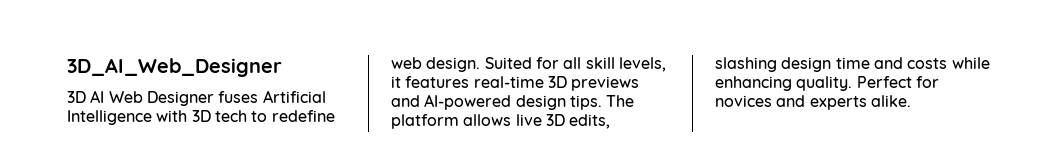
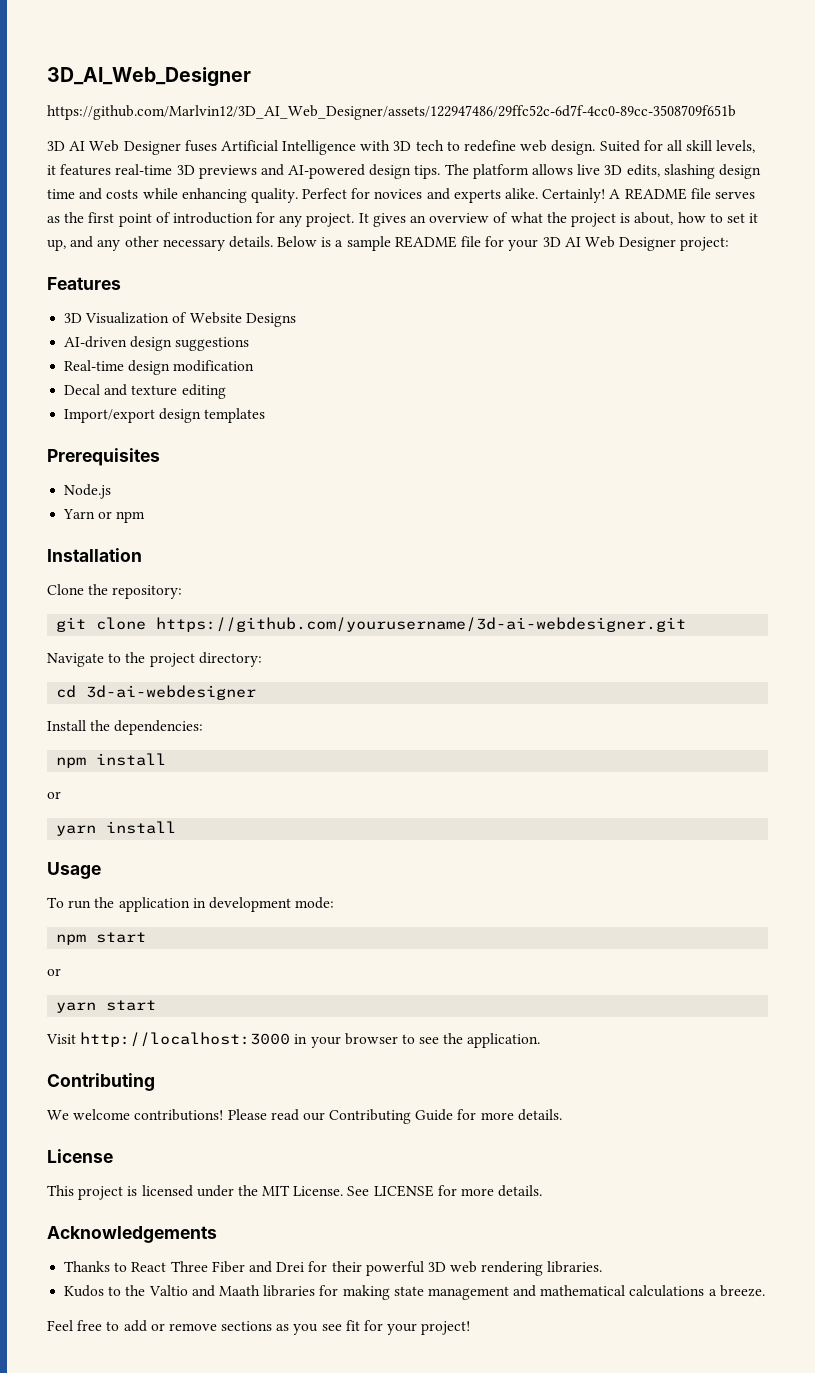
+ https://github.com/Marlvin12/3D_AI_Web_Designer/assets/122947486/29ffc52c-6d7f-4cc0-89cc-3508709f651b
+ Certainly! A README file serves as the first point of introduction for any project. It gives an overview of what the project is about, how to set it up, and any other necessary details. Below is a sample README file for your 3D AI Web Designer project:
+ Features
+ 3D Visualization of Website Designs
+ AI-driven design suggestions
+ Real-time design modification
+ Decal and texture editing
+ Import/export design templates
+ Prerequisites
+ Node.js
+ Yarn or npm
+ Installation
+ Clone the repository:
+ git clone https://github.com/yourusername/3d-ai-webdesigner.git
+ Navigate to the project directory:
+ cd 3d-ai-webdesigner
+ Install the dependencies:
+ npm install
+ or
+ yarn install
+ Usage
+ To run the application in development mode:
+ npm start
+ or
+ yarn start
+ Visit http://localhost:3000 in your browser to see the application.
+ Contributing
+ We welcome contributions! Please read our Contributing Guide for more details.
+ License
+ This project is licensed under the MIT License. See LICENSE for more details.
+ Acknowledgements
+ Thanks to React Three Fiber and Drei for their powerful 3D web rendering libraries.
+ Kudos to the Valtio and Maath libraries for making state management and mathematical calculations a breeze.
+ Feel free to add or remove sections as you see fit for your project!

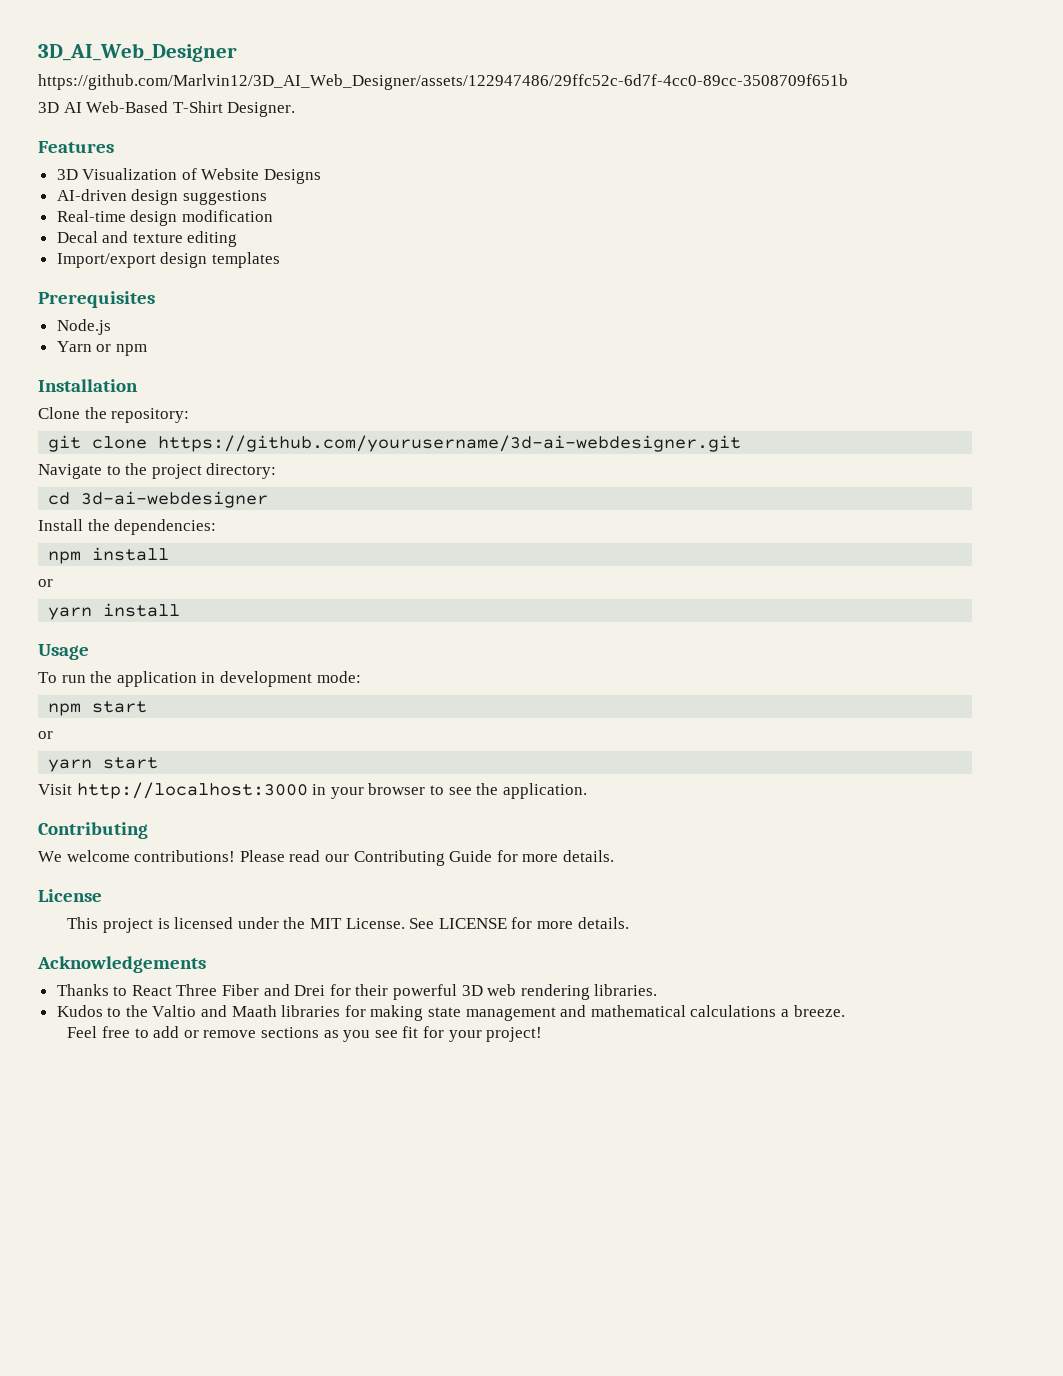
- 3D AI Web Designer fuses Artificial Intelligence with 3D tech to redefine web design. Suited for all skill levels, it features real-time 3D previews and AI-powered design tips. The platform allows live 3D edits, slashing design time and costs while enhancing quality. Perfect for novices and experts alike. Certainly! A README file serves as the first point of introduction for any project. It gives an overview of what the project is about, how to set it up, and any other necessary details. Below is a sample README file for your 3D AI Web Designer project:
+ 3D AI Web-Based T-Shirt Designer.

